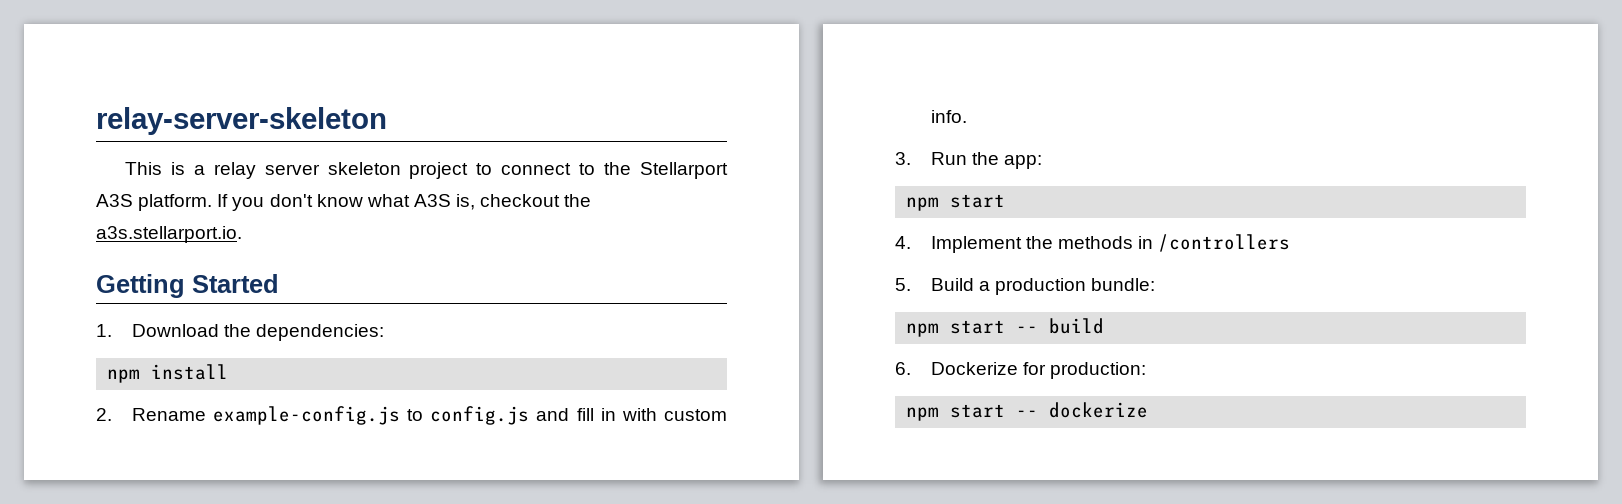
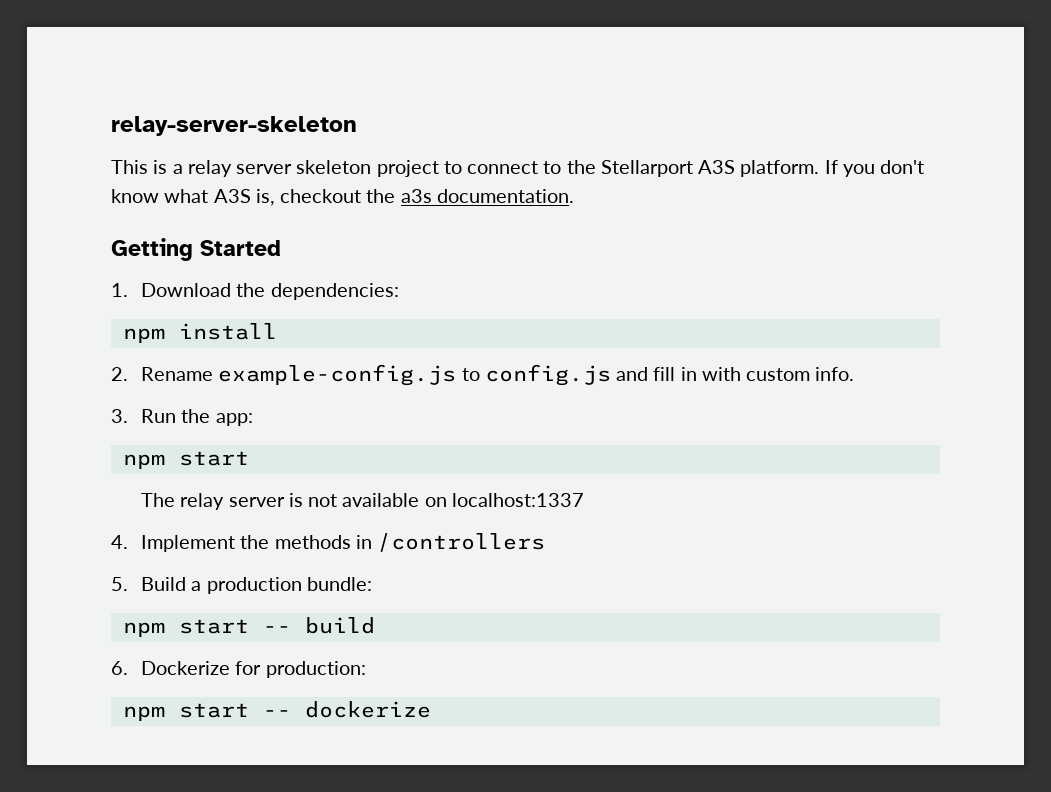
- If you don't know what A3S is, checkout the a3s.stellarport.io.
+ If you don't know what A3S is, checkout the a3s documentation.
+ The relay server is not available on localhost:1337

